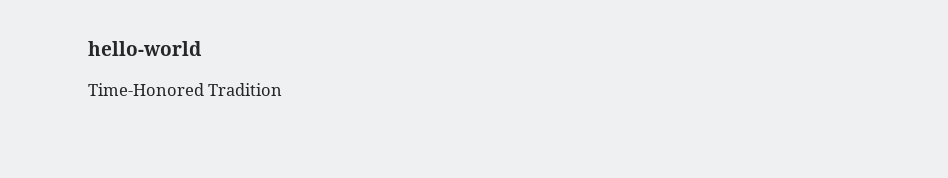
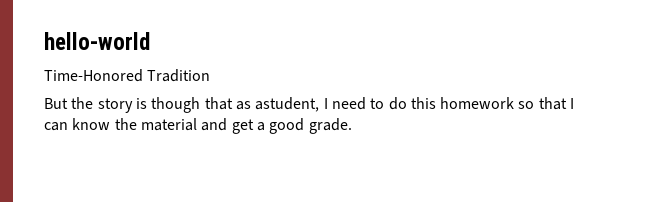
+ But the story is though that as astudent, I need to do this homework so that I can know the material and get a good grade.

